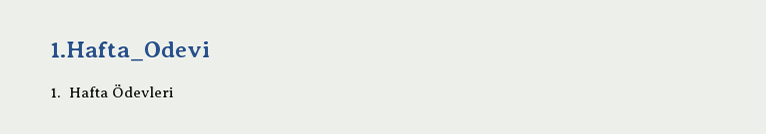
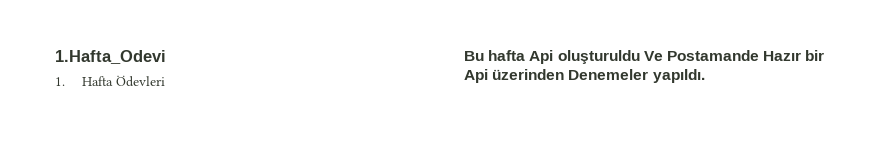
+ Bu hafta Api oluşturuldu Ve Postamande Hazır bir Api üzerinden Denemeler yapıldı.

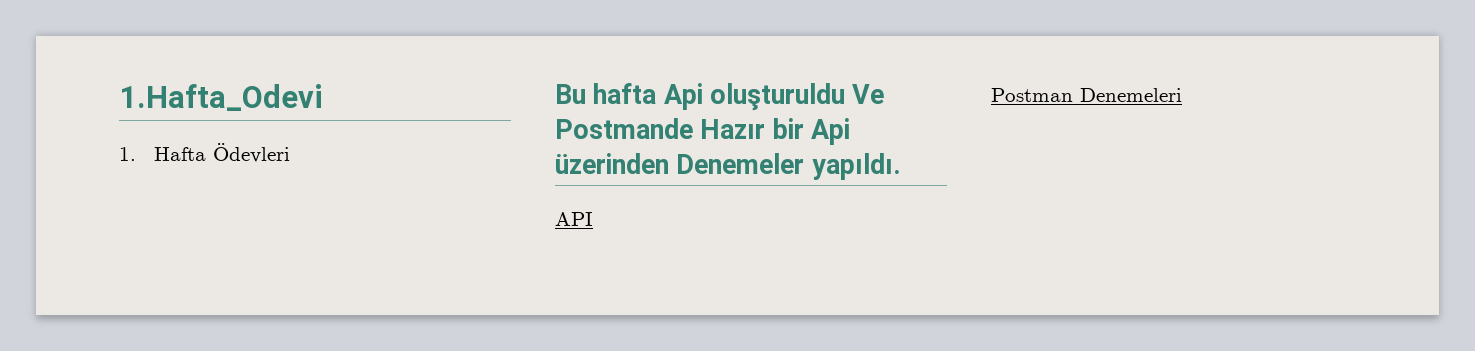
- Bu hafta Api oluşturuldu Ve Postamande Hazır bir Api üzerinden Denemeler yapıldı.
+ Bu hafta Api oluşturuldu Ve Postmande Hazır bir Api üzerinden Denemeler yapıldı.
+ API
+ Postman Denemeleri

